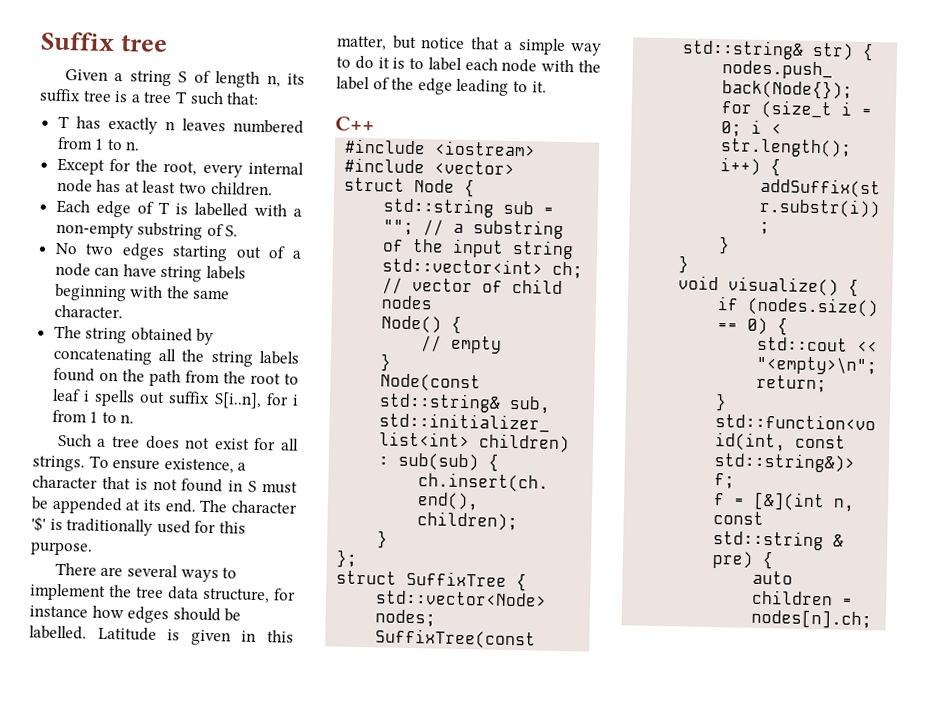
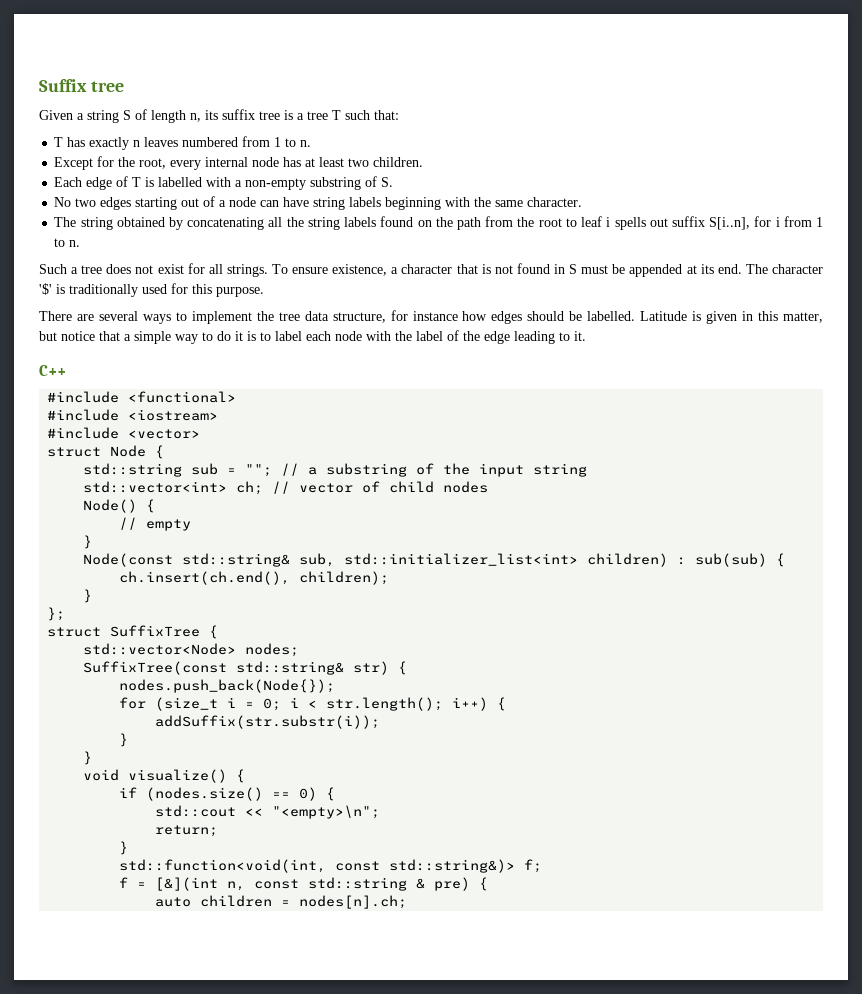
+ #include <functional>

